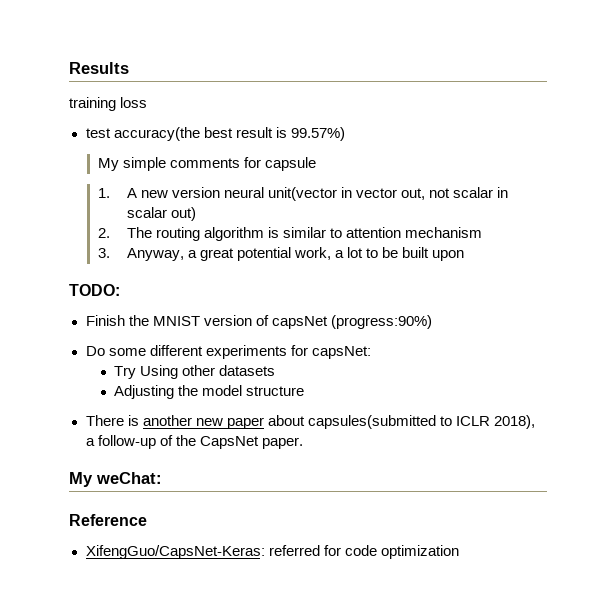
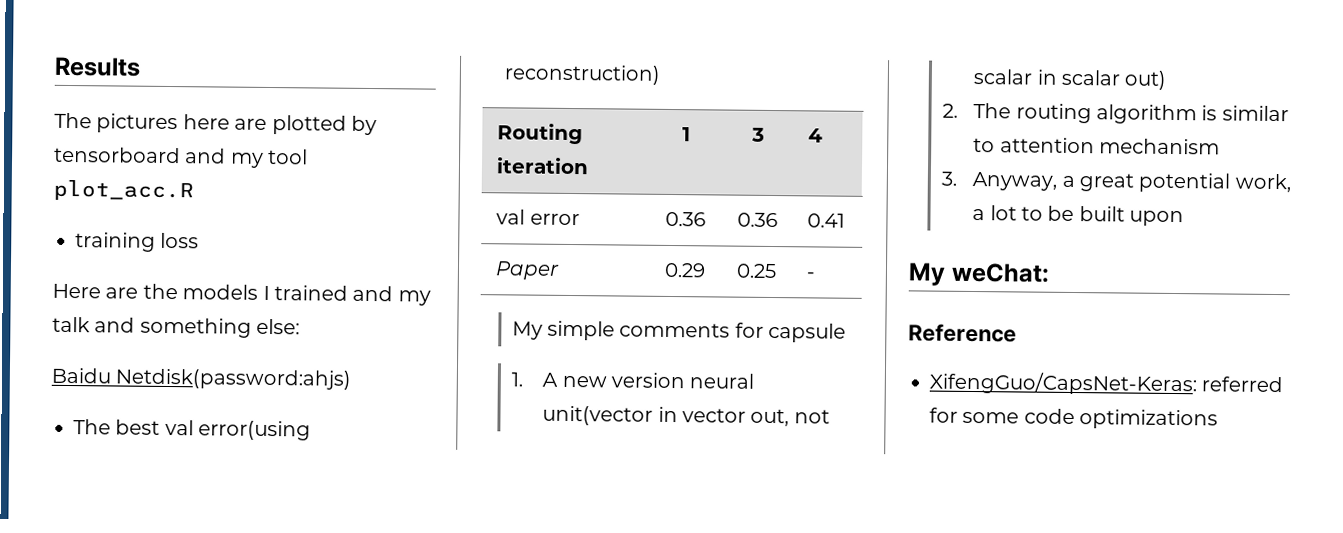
+ The pictures here are plotted by tensorboard and my tool plot_acc.R
  training loss
- test accuracy(the best result is 99.57%)
+ Here are the models I trained and my talk and something else:
+ Baidu Netdisk(password:ahjs)
+ The best val error(using reconstruction)
+ Routing iteration | 1 | 3 | 4
+ val error | 0.36 | 0.36 | 0.41
+ Paper | 0.29 | 0.25 | -
- TODO:
- Finish the MNIST version of capsNet (progress:90%)
- Do some different experiments for capsNet:
- Try Using other datasets
- Adjusting the model structure
- There is another new paper about capsules(submitted to ICLR 2018), a follow-up of the CapsNet paper.
- XifengGuo/CapsNet-Keras: referred for code optimization
+ XifengGuo/CapsNet-Keras: referred for some code optimizations

